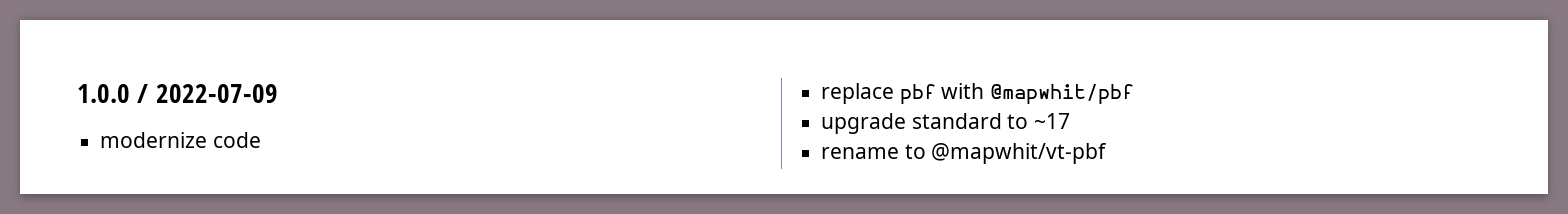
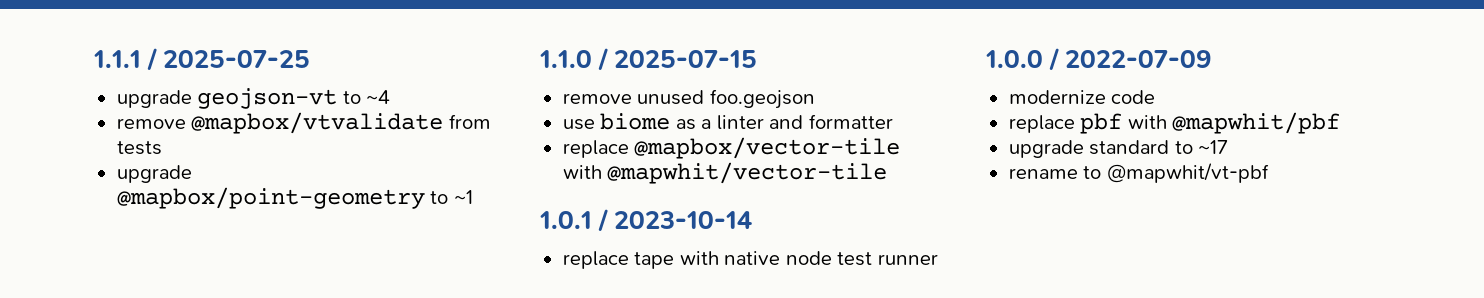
+ 1.1.1 / 2025-07-25
+ upgrade geojson-vt to ~4
+ remove @mapbox/vtvalidate from tests
+ upgrade @mapbox/point-geometry to ~1
+ 1.1.0 / 2025-07-15
+ remove unused foo.geojson
+ use biome as a linter and formatter
+ replace @mapbox/vector-tile with @mapwhit/vector-tile
+ 1.0.1 / 2023-10-14
+ replace tape with native node test runner

